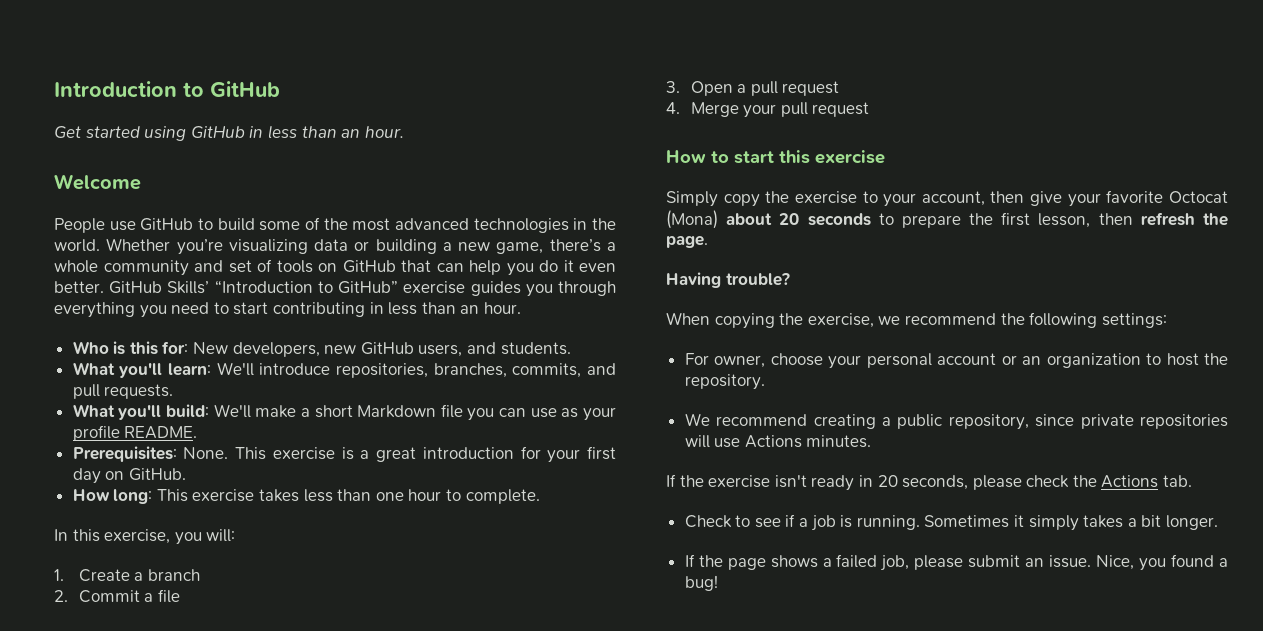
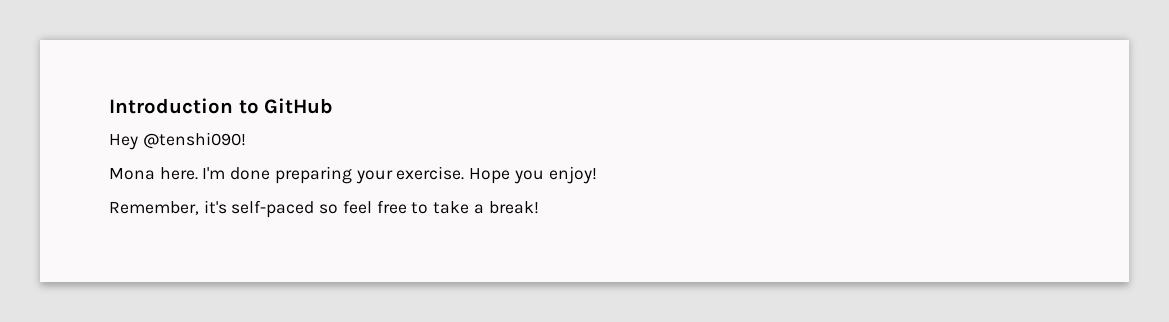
- Get started using GitHub in less than an hour.
- Welcome
- People use GitHub to build some of the most advanced technologies in the world. Whether you’re visualizing data or building a new game, there’s a whole community and set of tools on GitHub that can help you do it even better. GitHub Skills’ “Introduction to GitHub” exercise guides you through everything you need to start contributing in less than an hour.
- Who is this for: New developers, new GitHub users, and students.
- What you'll learn: We'll introduce repositories, branches, commits, and pull requests.
- What you'll build: We'll make a short Markdown file you can use as your profile README.
- Prerequisites: None. This exercise is a great introduction for your first day on GitHub.
- How long: This exercise takes less than one hour to complete.
- In this exercise, you will:
- 1. Create a branch
- 2. Commit a file
- 3. Open a pull request
- 4. Merge your pull request
- How to start this exercise
- Simply copy the exercise to your account, then give your favorite Octocat (Mona) about 20 seconds to prepare the first lesson, then refresh the page.
- Having trouble?
- When copying the exercise, we recommend the following settings:
- For owner, choose your personal account or an organization to host the repository.
- We recommend creating a public repository, since private repositories will use Actions minutes.
- If the exercise isn't ready in 20 seconds, please check the Actions tab.
- Check to see if a job is running. Sometimes it simply takes a bit longer.
- If the page shows a failed job, please submit an issue. Nice, you found a bug!
+ Hey @tenshi090!
+ Mona here. I'm done preparing your exercise. Hope you enjoy!
+ Remember, it's self-paced so feel free to take a break!

